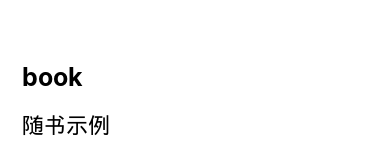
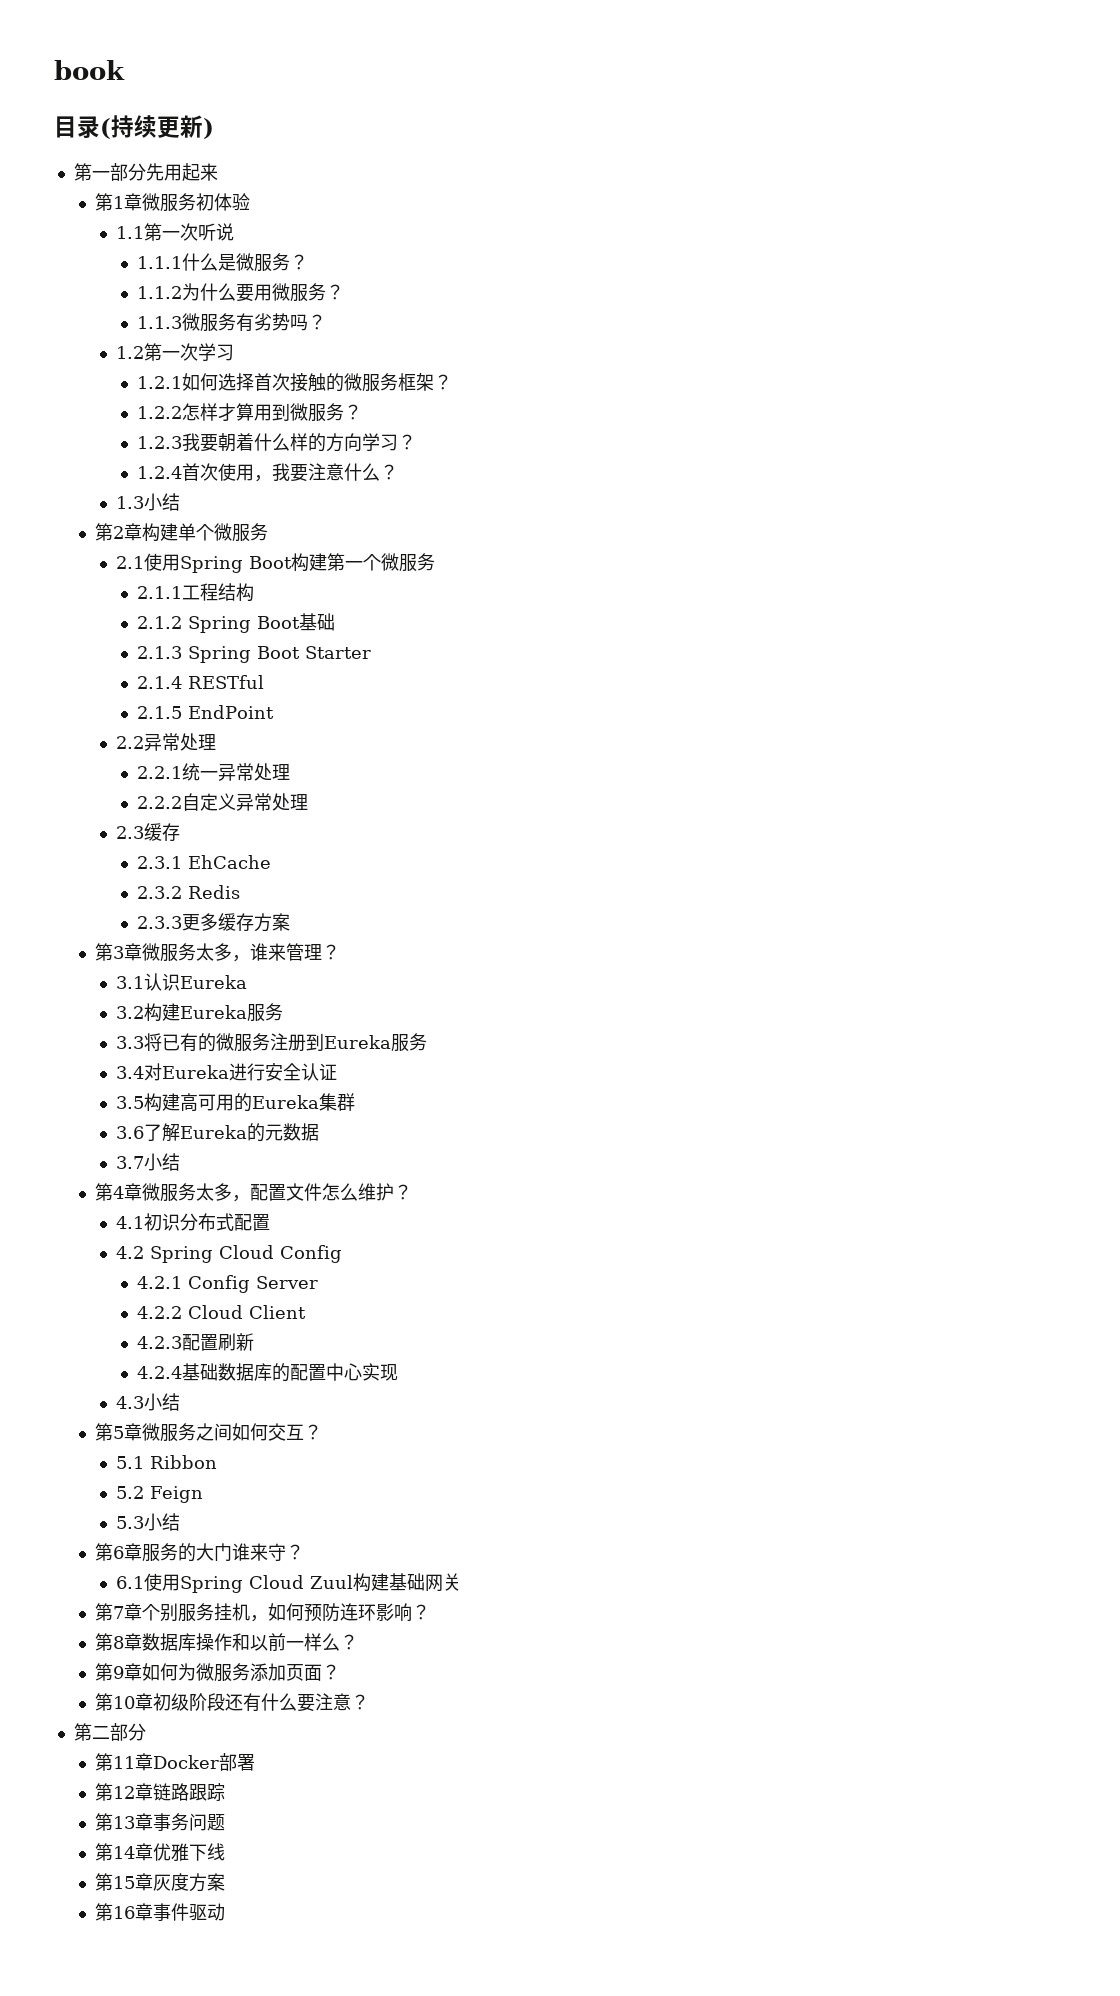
- 随书示例
+ 目录(持续更新)
+ 第一部分先用起来
+ 第1章微服务初体验
+ 1.1第一次听说
+ 1.1.1什么是微服务？
+ 1.1.2为什么要用微服务？
+ 1.1.3微服务有劣势吗？
+ 1.2第一次学习
+ 1.2.1如何选择首次接触的微服务框架？
+ 1.2.2怎样才算用到微服务？
+ 1.2.3我要朝着什么样的方向学习？
+ 1.2.4首次使用，我要注意什么？
+ 1.3小结
+ 第2章构建单个微服务
+ 2.1使用Spring Boot构建第一个微服务
+ 2.1.1工程结构
+ 2.1.2 Spring Boot基础
+ 2.1.3 Spring Boot Starter
+ 2.1.4 RESTful
+ 2.1.5 EndPoint
+ 2.2异常处理
+ 2.2.1统一异常处理
+ 2.2.2自定义异常处理
+ 2.3缓存
+ 2.3.1 EhCache
+ 2.3.2 Redis
+ 2.3.3更多缓存方案
+ 第3章微服务太多，谁来管理？
+ 3.1认识Eureka
+ 3.2构建Eureka服务
+ 3.3将已有的微服务注册到Eureka服务
+ 3.4对Eureka进行安全认证
+ 3.5构建高可用的Eureka集群
+ 3.6了解Eureka的元数据
+ 3.7小结
+ 第4章微服务太多，配置文件怎么维护？
+ 4.1初识分布式配置
+ 4.2 Spring Cloud Config
+ 4.2.1 Config Server
+ 4.2.2 Cloud Client
+ 4.2.3配置刷新
+ 4.2.4基础数据库的配置中心实现
+ 4.3小结
+ 第5章微服务之间如何交互？
+ 5.1 Ribbon
+ 5.2 Feign
+ 5.3小结
+ 第6章服务的大门谁来守？
+ 6.1使用Spring Cloud Zuul构建基础网关
+ 第7章个别服务挂机，如何预防连环影响？
+ 第8章数据库操作和以前一样么？
+ 第9章如何为微服务添加页面？
+ 第10章初级阶段还有什么要注意？
+ 第二部分
+ 第11章Docker部署
+ 第12章链路跟踪
+ 第13章事务问题
+ 第14章优雅下线
+ 第15章灰度方案
+ 第16章事件驱动

